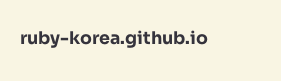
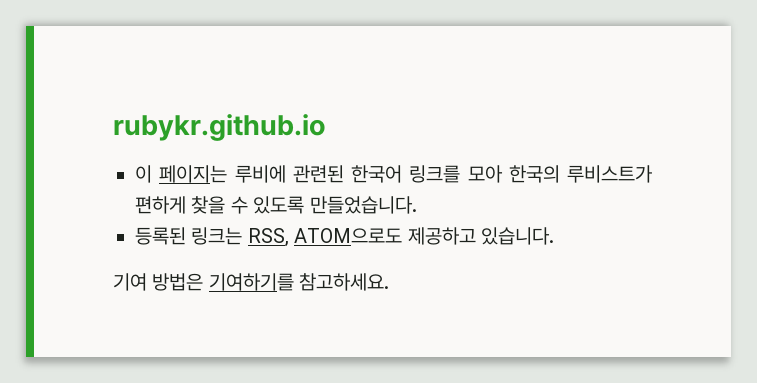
- ruby-korea.github.io
+ rubykr.github.io
+ 이 페이지는 루비에 관련된 한국어 링크를 모아 한국의 루비스트가 편하게 찾을 수 있도록 만들었습니다.
+ 등록된 링크는 RSS, ATOM으로도 제공하고 있습니다.
+ 기여 방법은 기여하기를 참고하세요.

